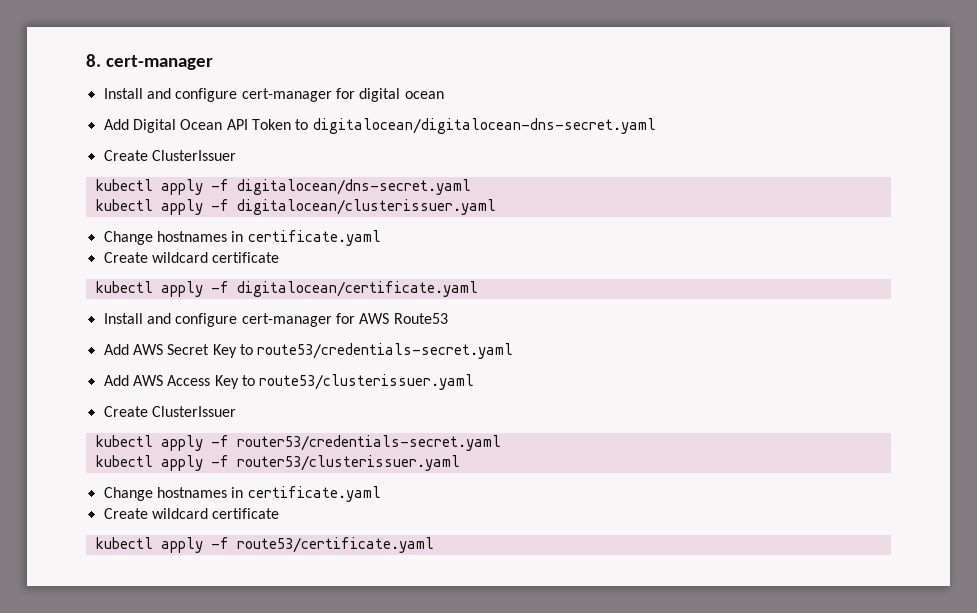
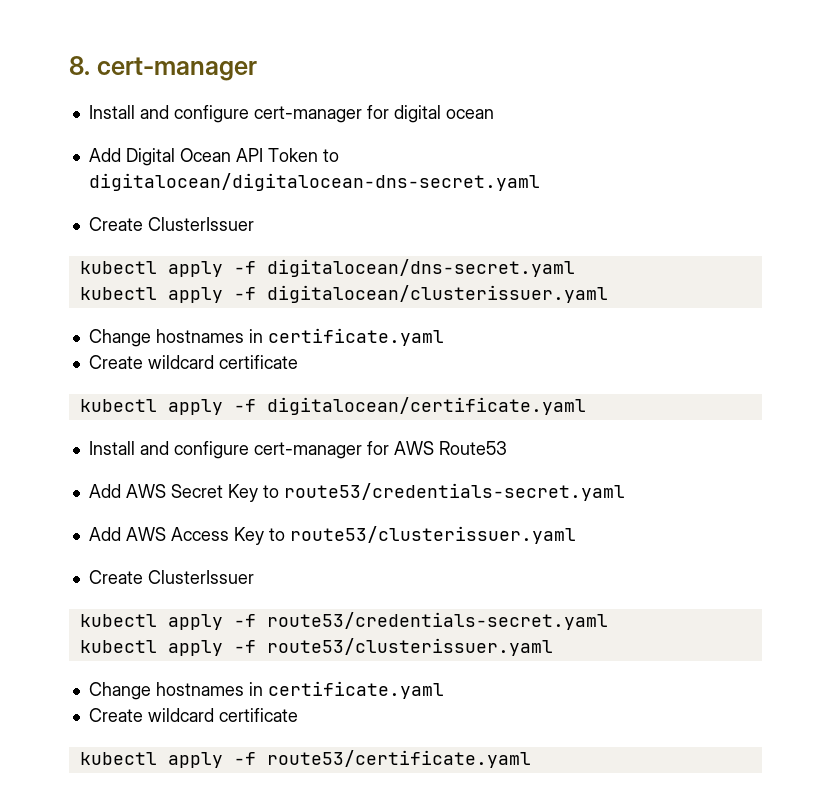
- kubectl apply -f router53/credentials-secret.yaml
- kubectl apply -f router53/clusterissuer.yaml
+ kubectl apply -f route53/credentials-secret.yaml
+ kubectl apply -f route53/clusterissuer.yaml

